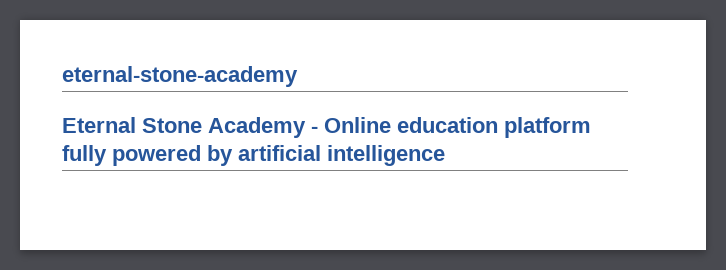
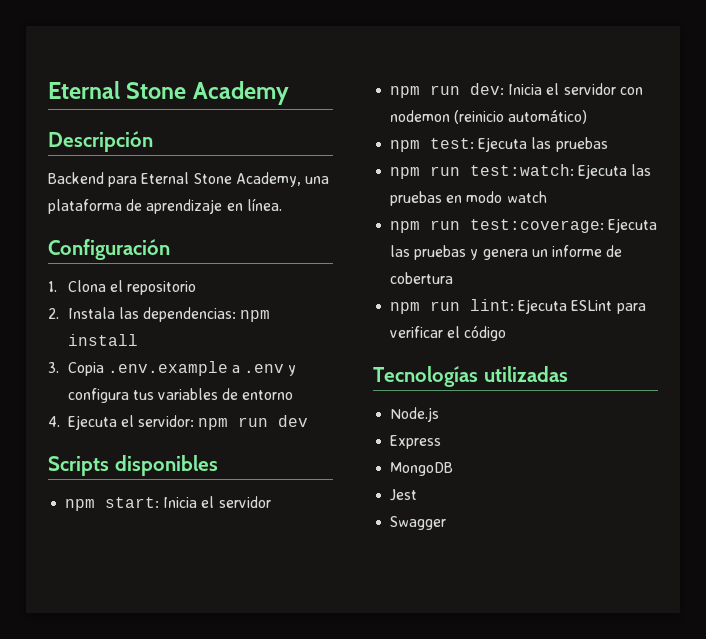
- eternal-stone-academy
- Eternal Stone Academy - Online education platform fully powered by artificial intelligence
+ Eternal Stone Academy
+ Descripción
+ Backend para Eternal Stone Academy, una plataforma de aprendizaje en línea.
+ Configuración
+ 1. Clona el repositorio
+ 2. Instala las dependencias: npm install
+ 3. Copia .env.example a .env y configura tus variables de entorno
+ 4. Ejecuta el servidor: npm run dev
+ Scripts disponibles
+ npm start: Inicia el servidor
+ npm run dev: Inicia el servidor con nodemon (reinicio automático)
+ npm test: Ejecuta las pruebas
+ npm run test:watch: Ejecuta las pruebas en modo watch
+ npm run test:coverage: Ejecuta las pruebas y genera un informe de cobertura
+ npm run lint: Ejecuta ESLint para verificar el código
+ Tecnologías utilizadas
+ Node.js
+ Express
+ MongoDB
+ Jest
+ Swagger

